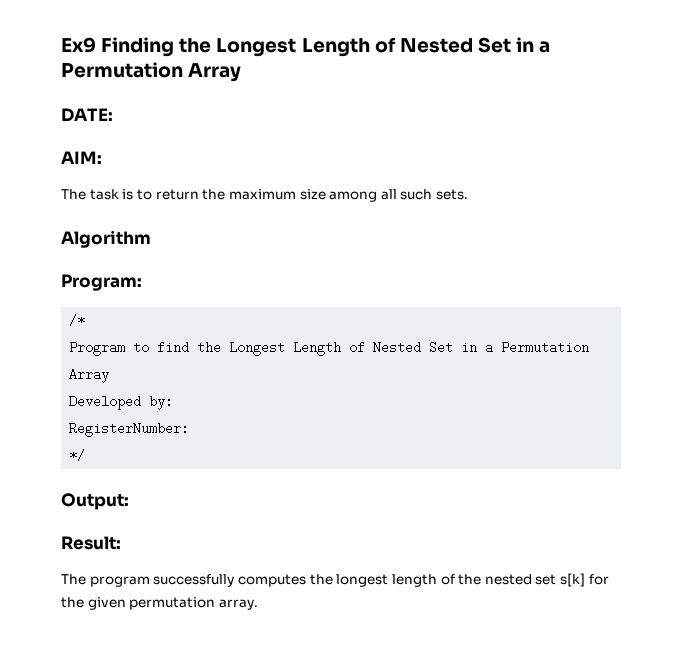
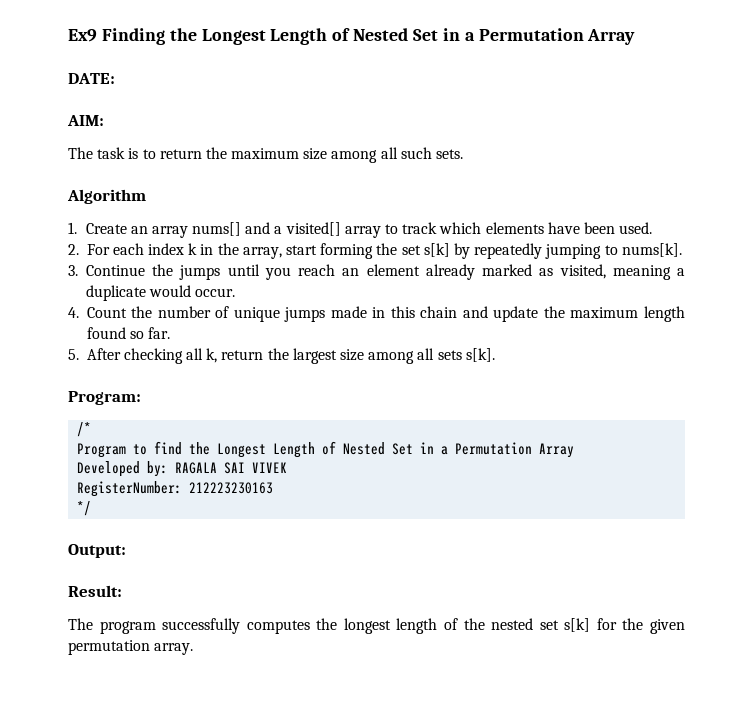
+ 1. Create an array nums[] and a visited[] array to track which elements have been used.
+ 2. For each index k in the array, start forming the set s[k] by repeatedly jumping to nums[k].
+ 3. Continue the jumps until you reach an element already marked as visited, meaning a duplicate would occur.
+ 4. Count the number of unique jumps made in this chain and update the maximum length found so far.
+ 5. After checking all k, return the largest size among all sets s[k].
- Developed by:
+ Developed by: RAGALA SAI VIVEK
- RegisterNumber:
+ RegisterNumber: 212223230163

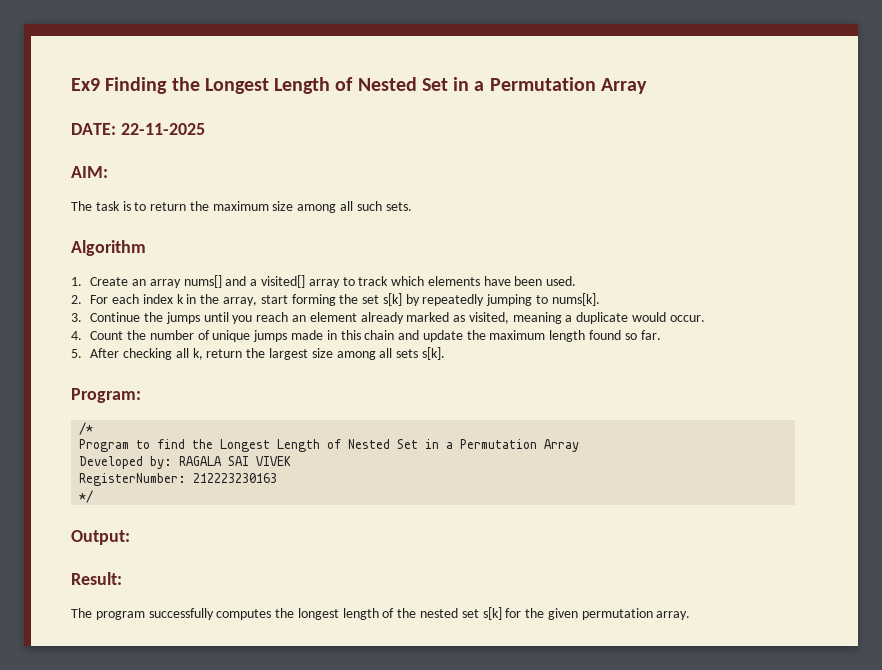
- DATE:
+ DATE: 22-11-2025

